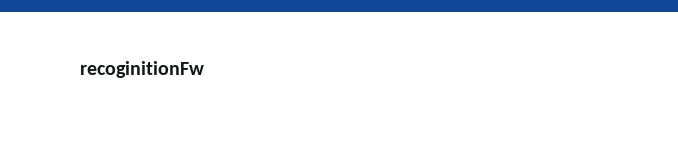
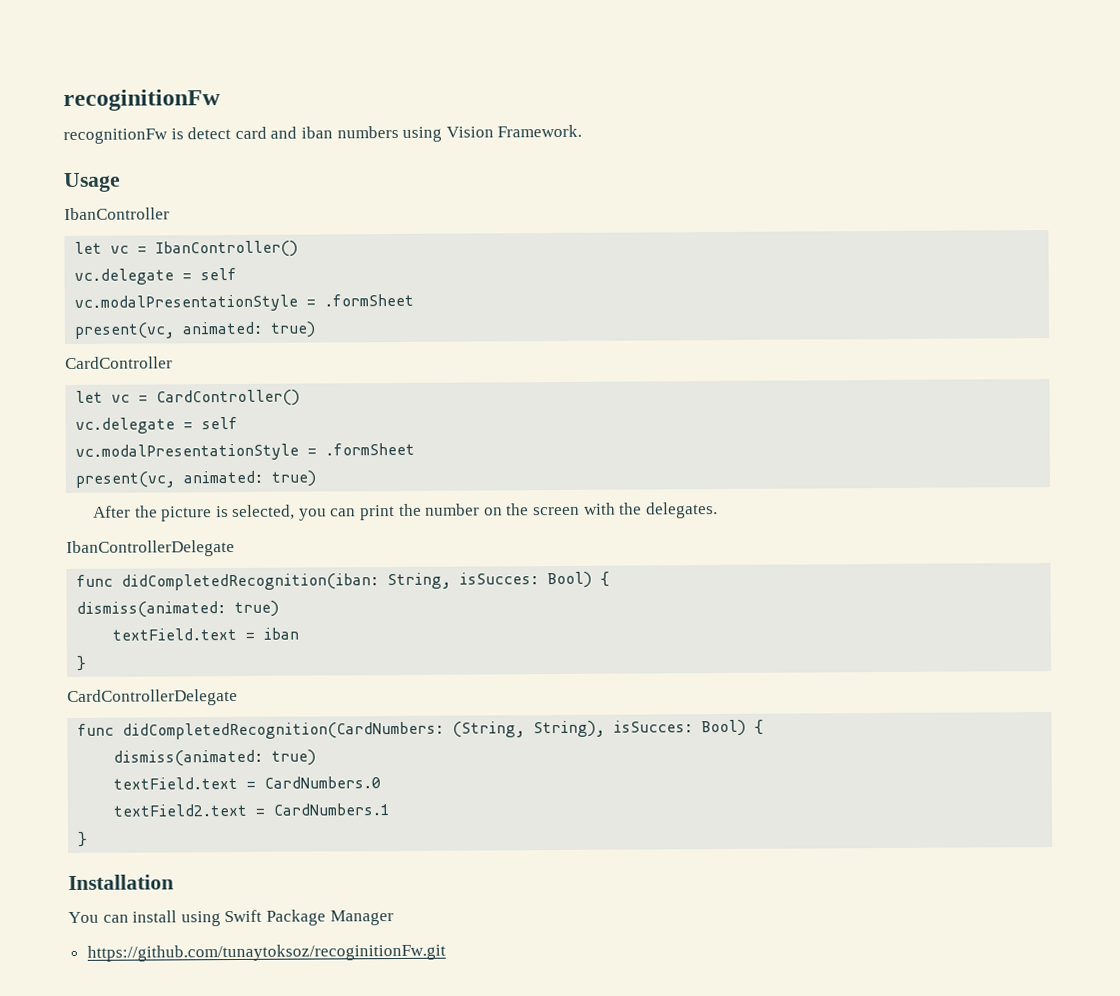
+ recognitionFw is detect card and iban numbers using Vision Framework.
+ Usage
+ IbanController
+ let vc = IbanController()
+ vc.delegate = self
+ vc.modalPresentationStyle = .formSheet
+ present(vc, animated: true)
+ CardController
+ let vc = CardController()
+ vc.delegate = self
+ vc.modalPresentationStyle = .formSheet
+ present(vc, animated: true)
+ After the picture is selected, you can print the number on the screen with the delegates.
+ IbanControllerDelegate
+ func didCompletedRecognition(iban: String, isSucces: Bool) {
+ dismiss(animated: true)
+ textField.text = iban
+ }
+ CardControllerDelegate
+ func didCompletedRecognition(CardNumbers: (String, String), isSucces: Bool) {
+ dismiss(animated: true)
+ textField.text = CardNumbers.0
+ textField2.text = CardNumbers.1
+ }
+ Installation
+ You can install using Swift Package Manager
+ https://github.com/tunaytoksoz/recoginitionFw.git

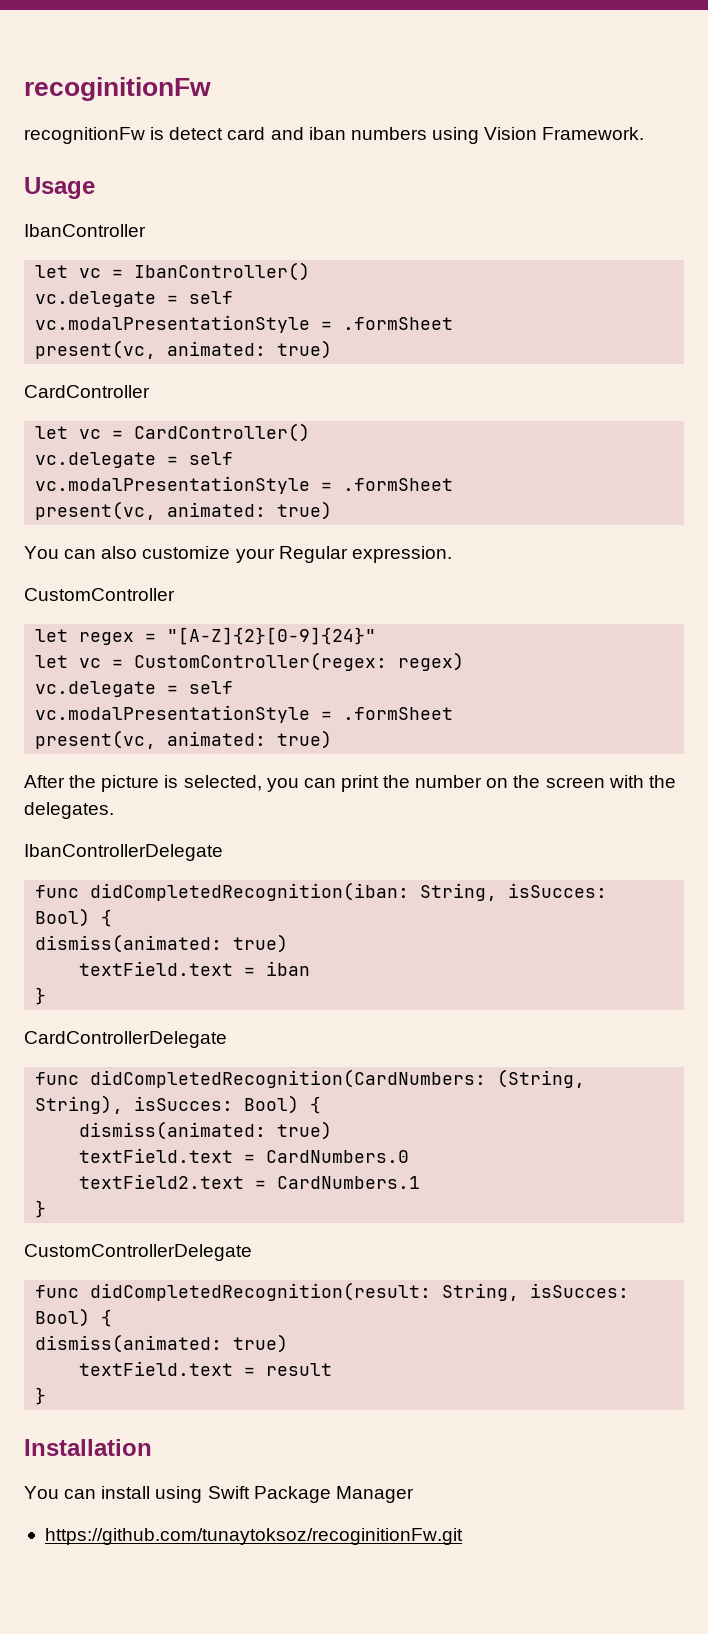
+ You can also customize your Regular expression.
+ CustomController
+ let regex = "[A-Z]{2}[0-9]{24}"
+ let vc = CustomController(regex: regex)
+ vc.delegate = self
+ vc.modalPresentationStyle = .formSheet
+ present(vc, animated: true)
+ CustomControllerDelegate
+ func didCompletedRecognition(result: String, isSucces: Bool) {
+ dismiss(animated: true)
+ textField.text = result
+ }

